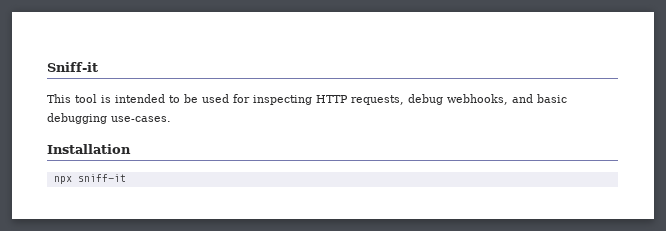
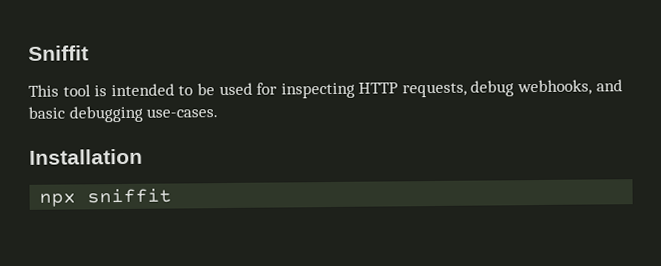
- Sniff-it
+ Sniffit
- npx sniff-it
+ npx sniffit

